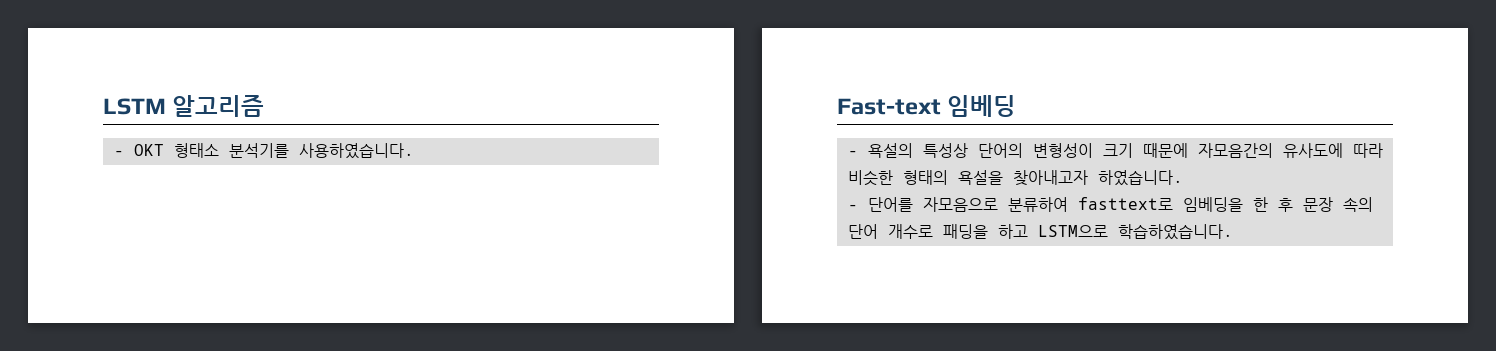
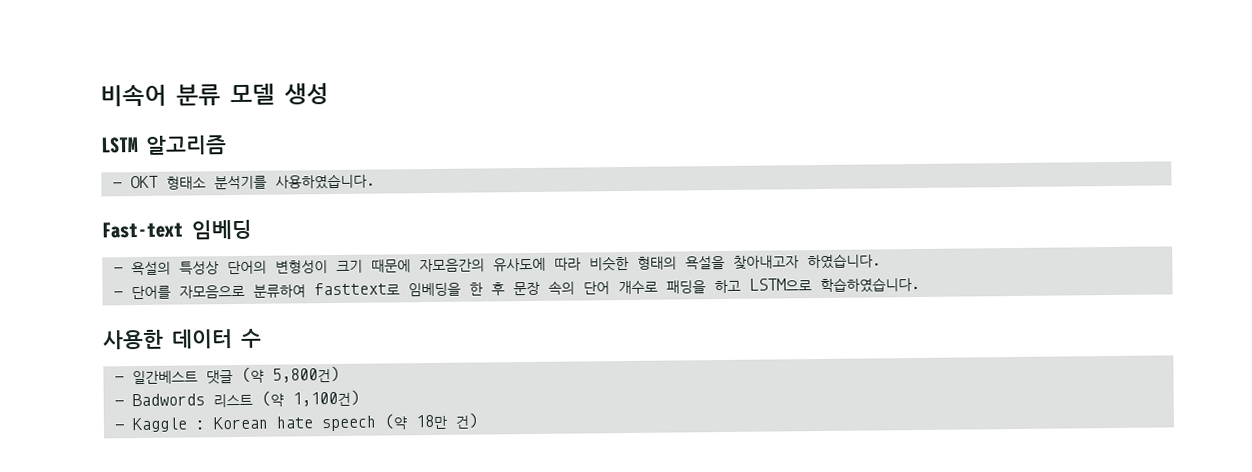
+ 비속어 분류 모델 생성
+ 사용한 데이터 수
+ - 일간베스트 댓글 (약 5,800건)
+ - Badwords 리스트 (약 1,100건)
+ - Kaggle : Korean hate speech (약 18만 건)

